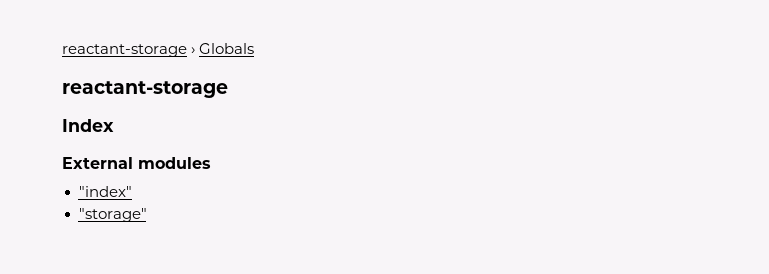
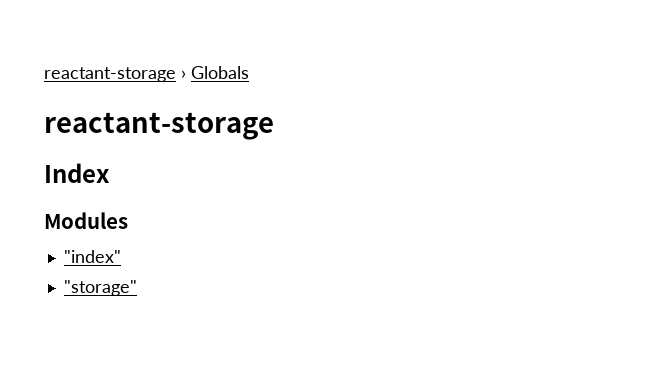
- External modules
+ Modules

